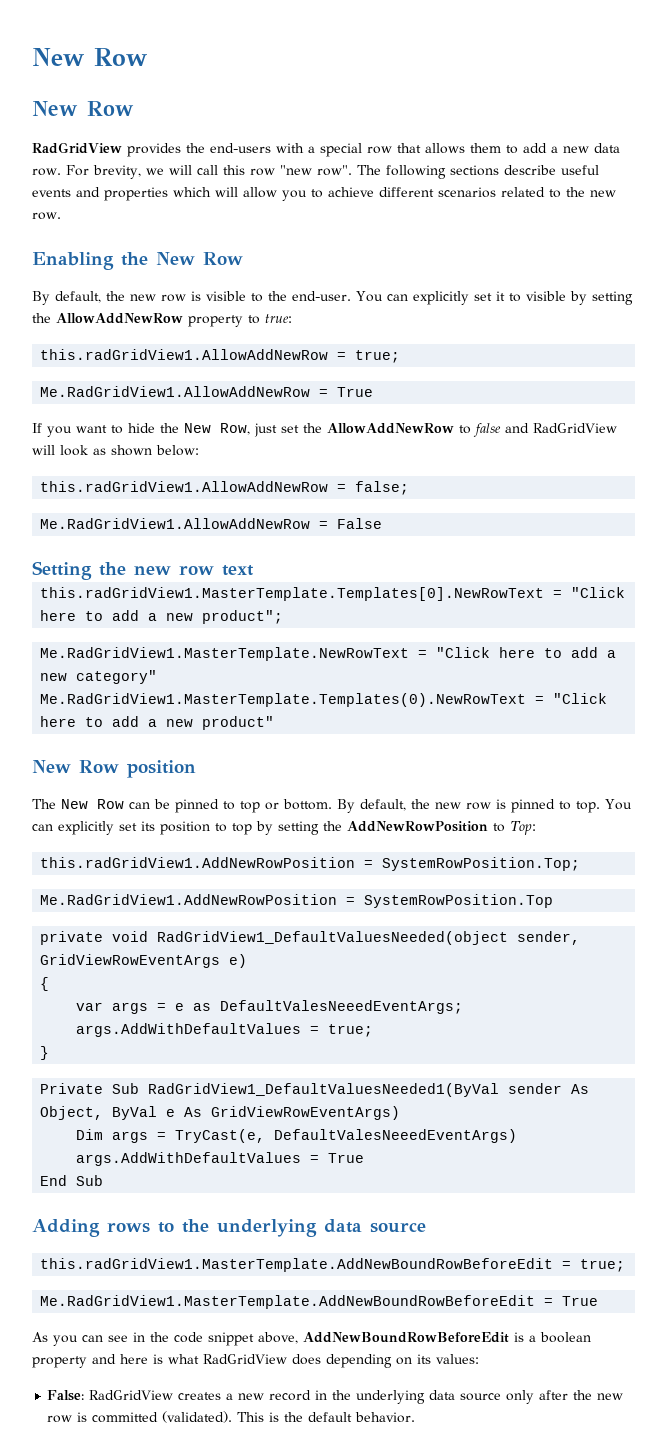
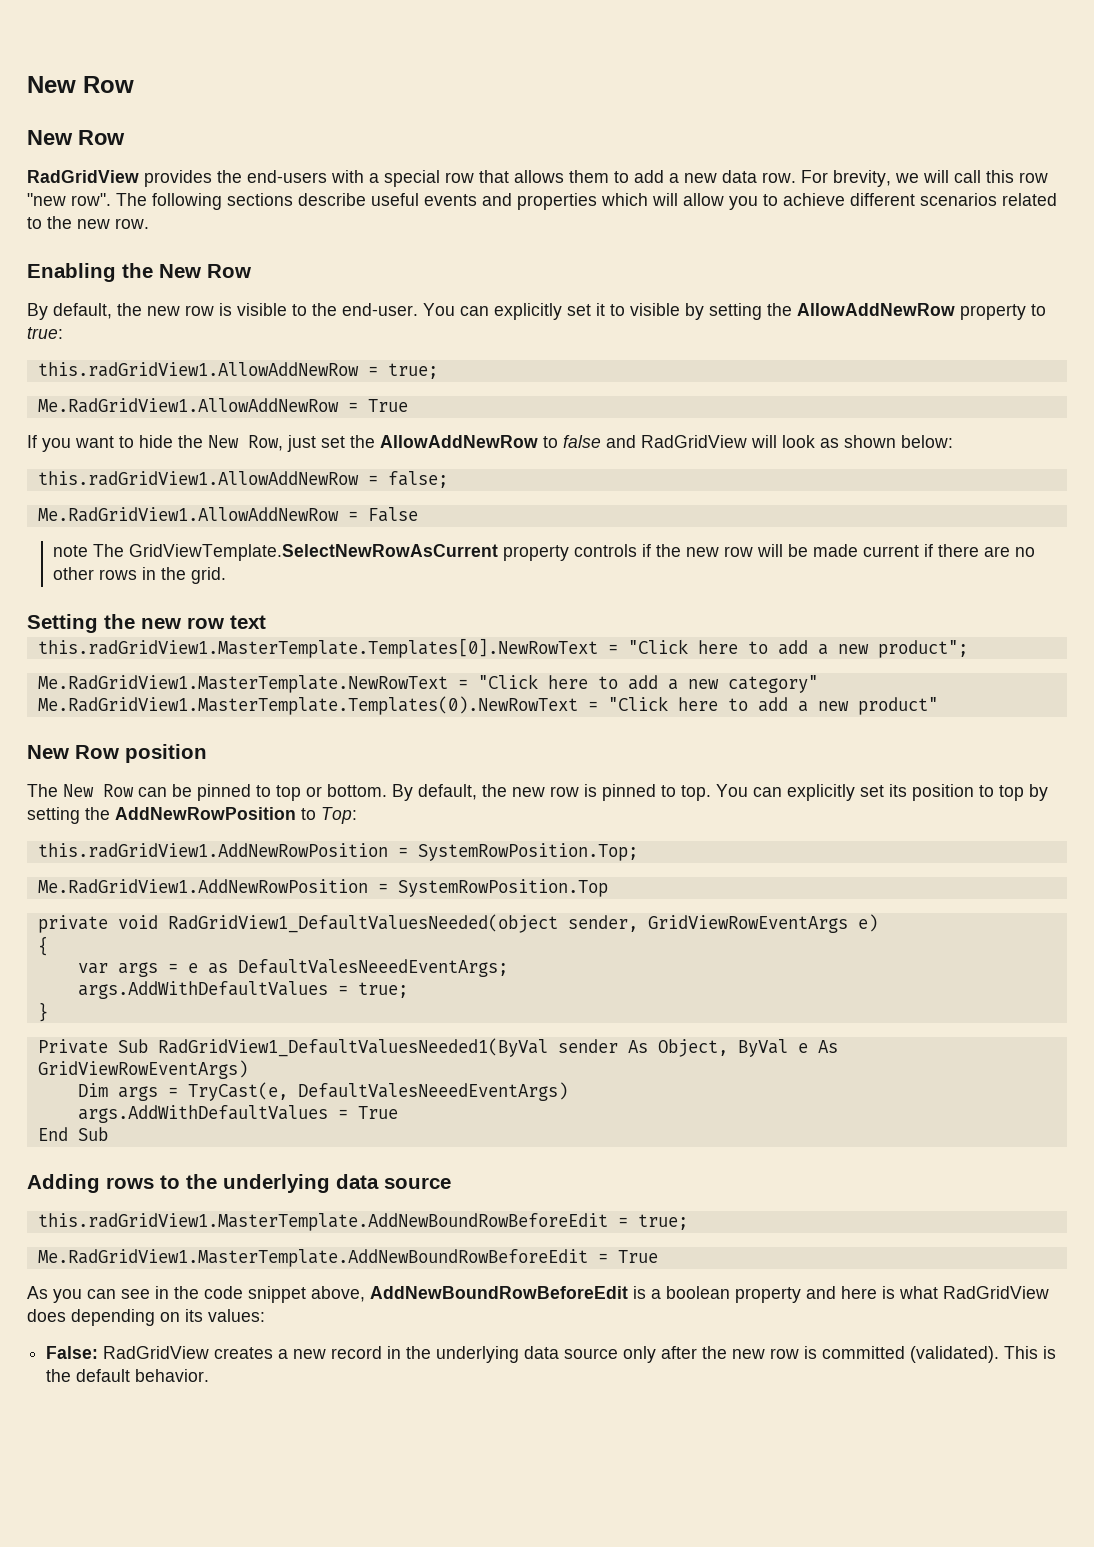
+ note The GridViewTemplate.SelectNewRowAsCurrent property controls if the new row will be made current if there are no other rows in the grid.

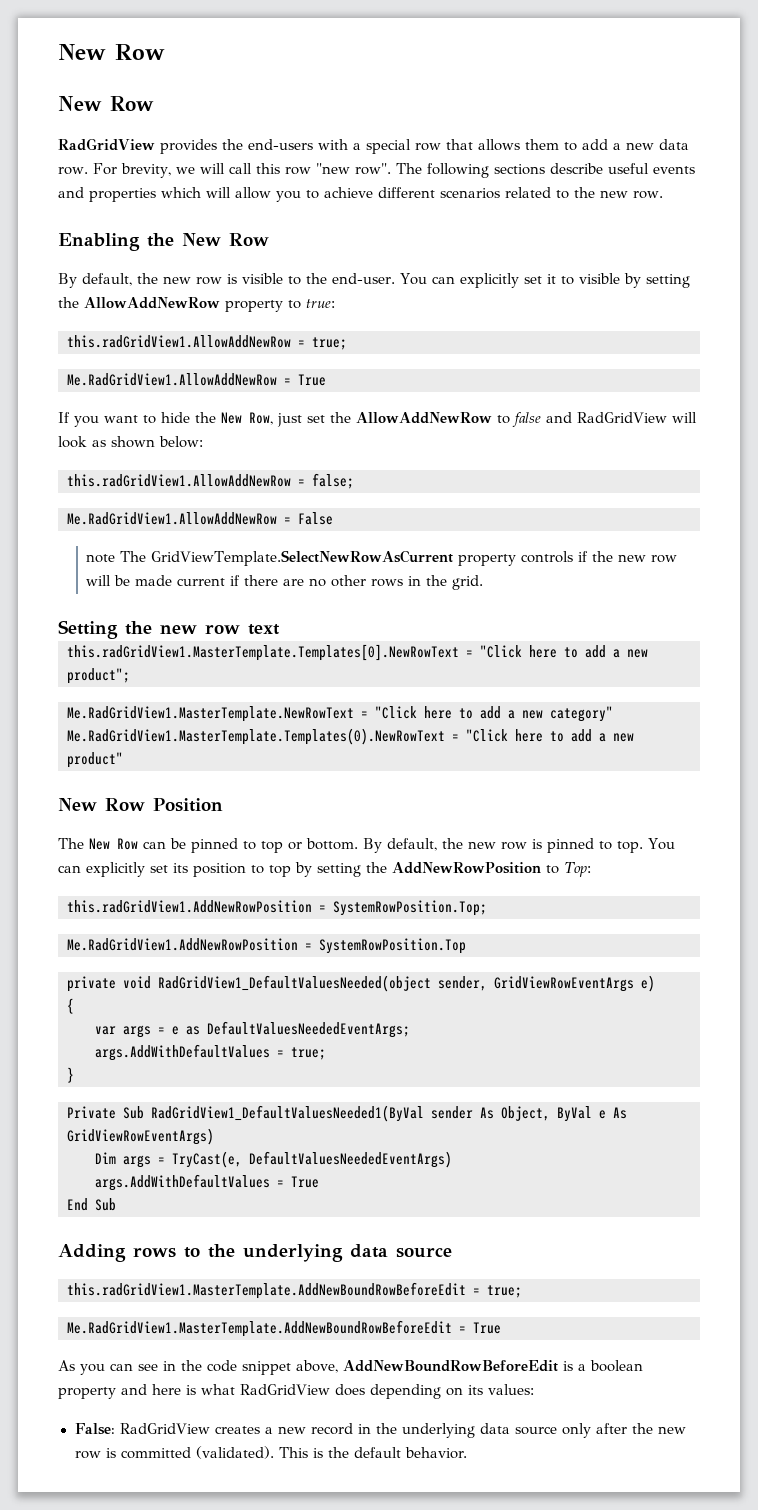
- New Row position
+ New Row Position
- var args = e as DefaultValesNeeedEventArgs;
+ var args = e as DefaultValuesNeededEventArgs;
- Dim args = TryCast(e, DefaultValesNeeedEventArgs)
+ Dim args = TryCast(e, DefaultValuesNeededEventArgs)

